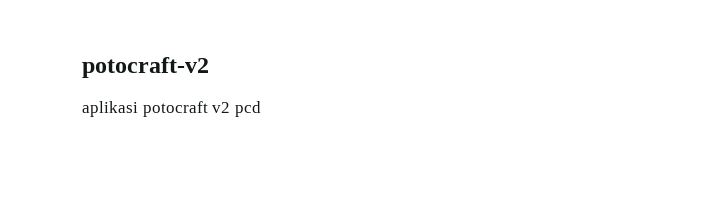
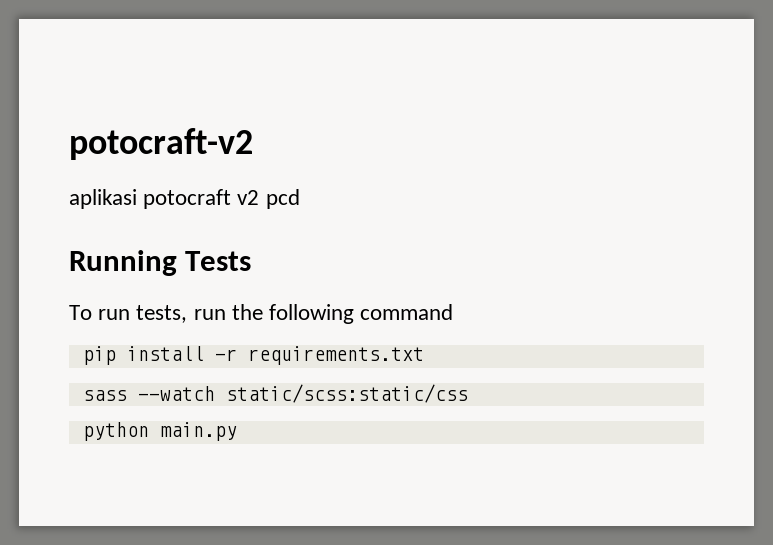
+ Running Tests
+ To run tests, run the following command
+ pip install -r requirements.txt
+ sass --watch static/scss:static/css
+ python main.py

